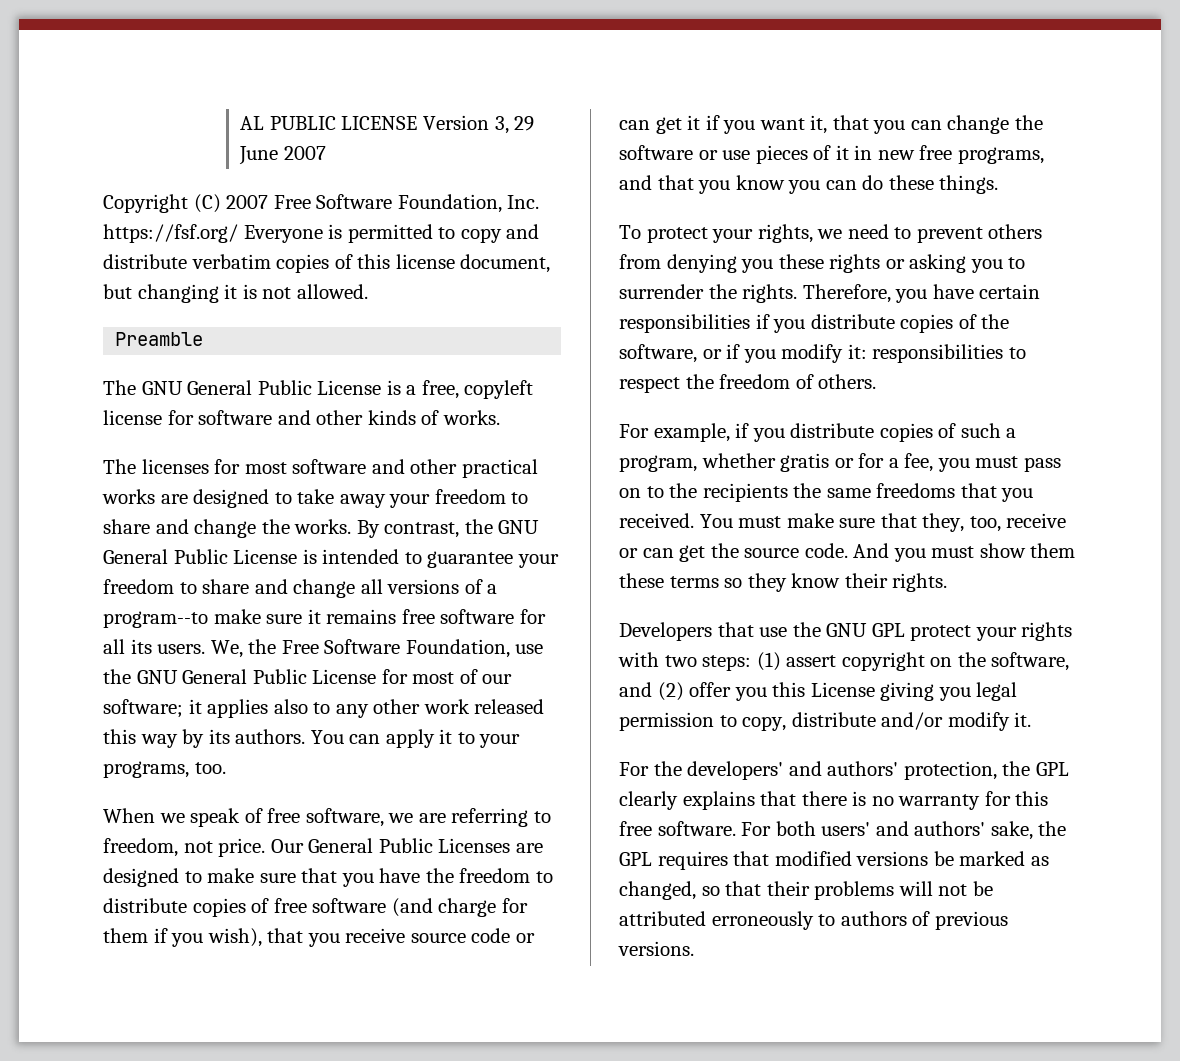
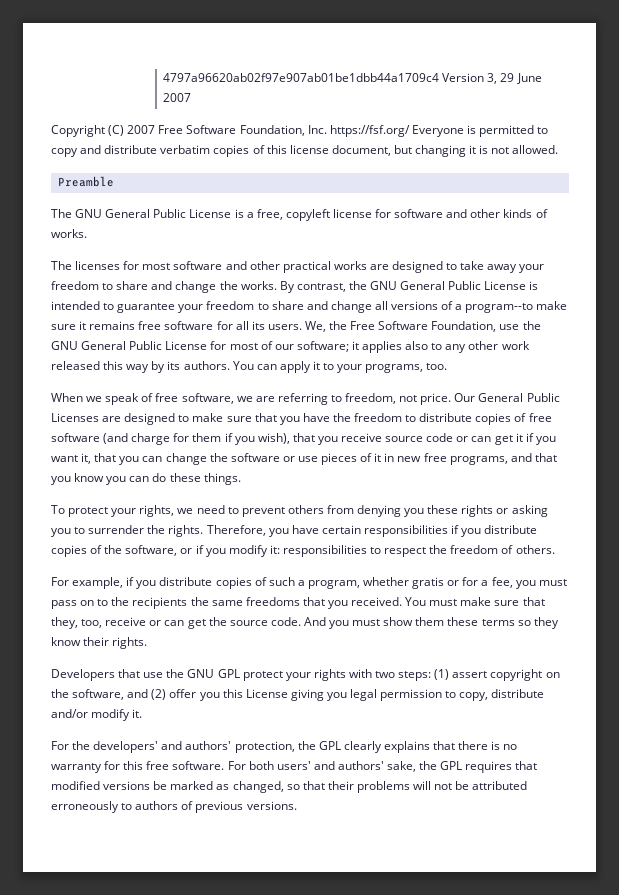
- AL PUBLIC LICENSE Version 3, 29 June 2007
+ 4797a96620ab02f97e907ab01be1dbb44a1709c4 Version 3, 29 June 2007

